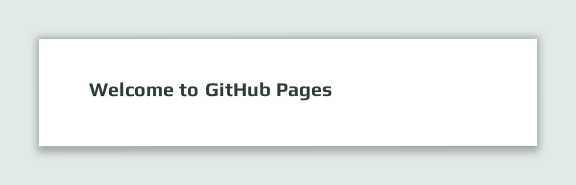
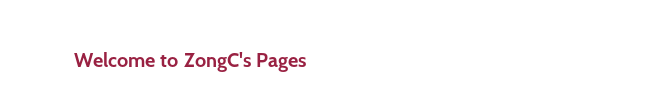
- Welcome to GitHub Pages
+ Welcome to ZongC's Pages

